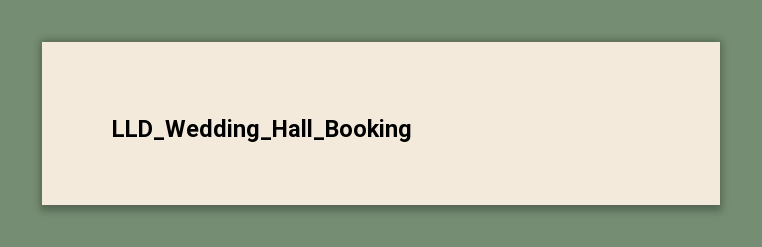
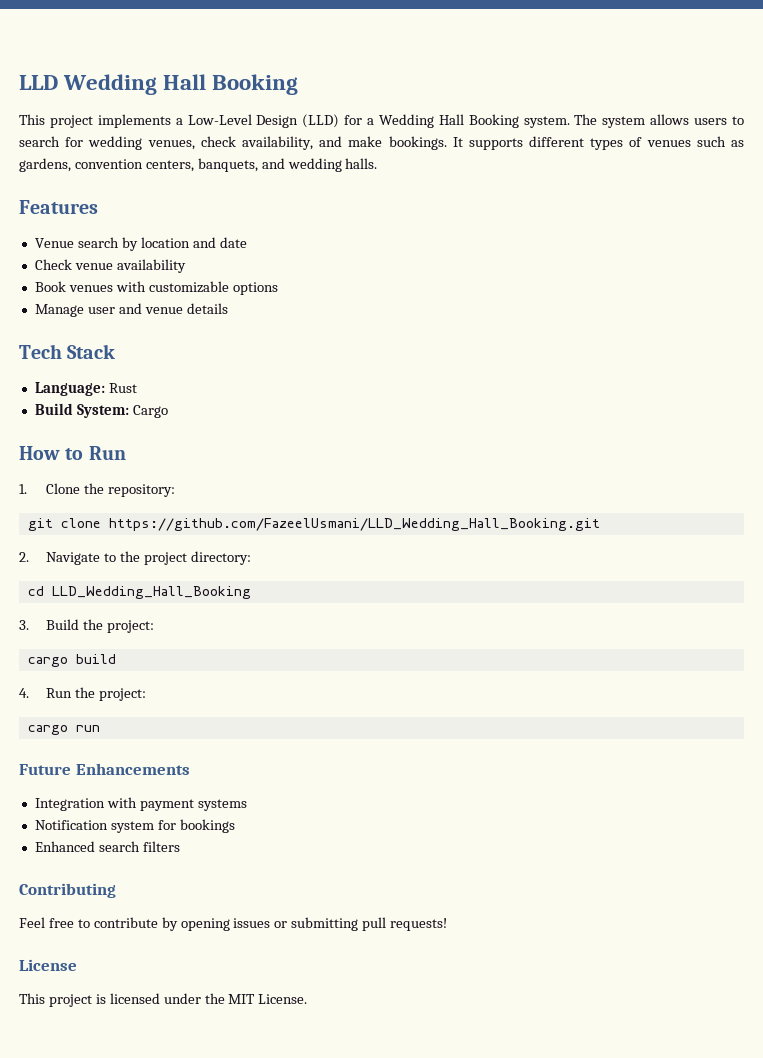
- LLD_Wedding_Hall_Booking
+ LLD Wedding Hall Booking
+ This project implements a Low-Level Design (LLD) for a Wedding Hall Booking system. The system allows users to search for wedding venues, check availability, and make bookings. It supports different types of venues such as gardens, convention centers, banquets, and wedding halls.
+ Features
+ Venue search by location and date
+ Check venue availability
+ Book venues with customizable options
+ Manage user and venue details
+ Tech Stack
+ Language: Rust
+ Build System: Cargo
+ How to Run
+ 1. Clone the repository:
+ git clone https://github.com/FazeelUsmani/LLD_Wedding_Hall_Booking.git
+ 2. Navigate to the project directory:
+ cd LLD_Wedding_Hall_Booking
+ 3. Build the project:
+ cargo build
+ 4. Run the project:
+ cargo run
+ Future Enhancements
+ Integration with payment systems
+ Notification system for bookings
+ Enhanced search filters
+ Contributing
+ Feel free to contribute by opening issues or submitting pull requests!
+ License
+ This project is licensed under the MIT License.

